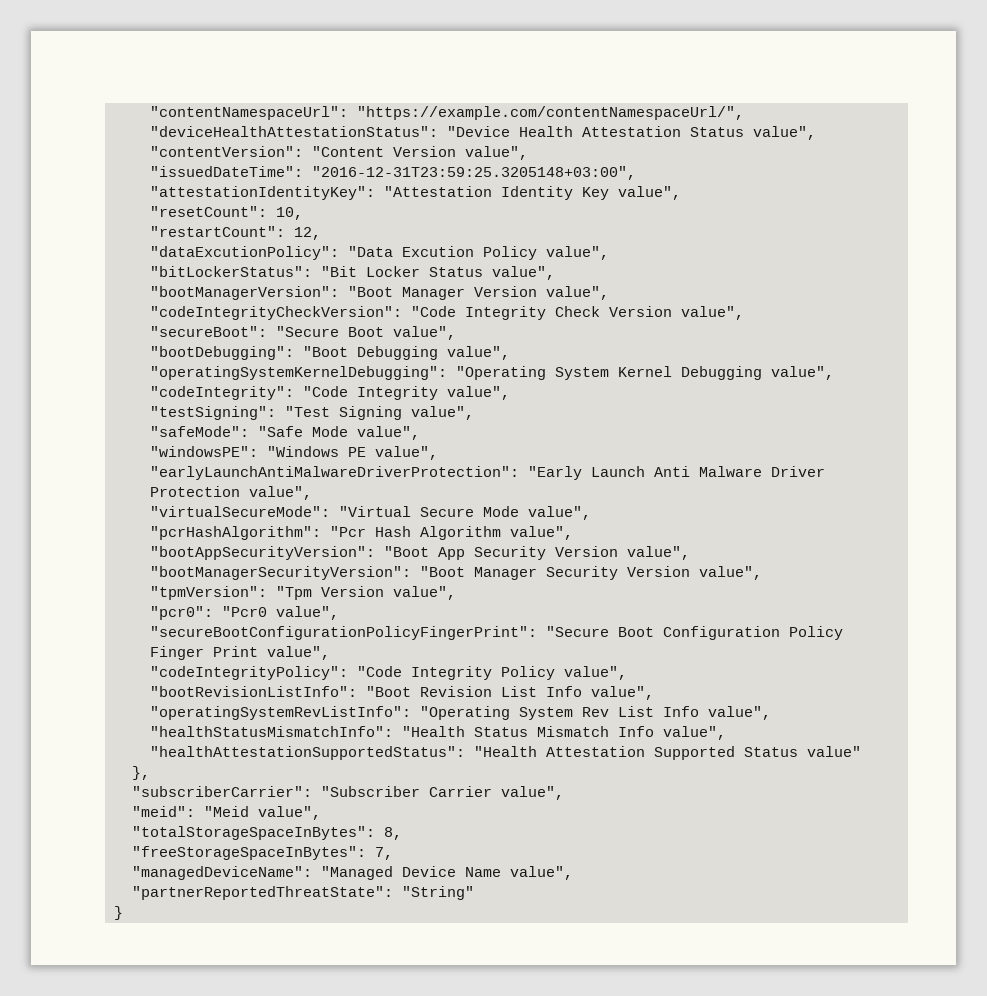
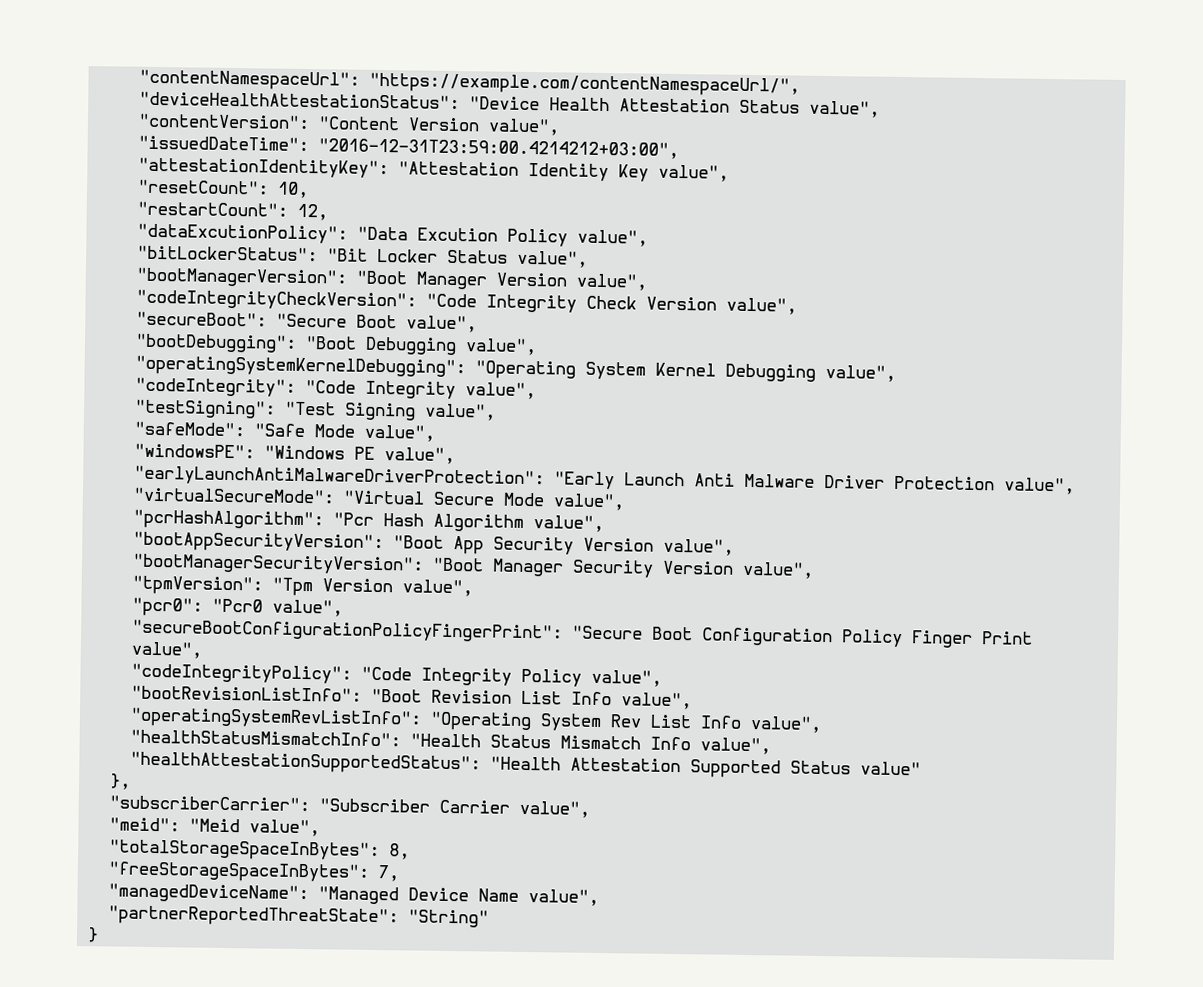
- "issuedDateTime": "2016-12-31T23:59:25.3205148+03:00",
+ "issuedDateTime": "2016-12-31T23:59:00.4214212+03:00",

